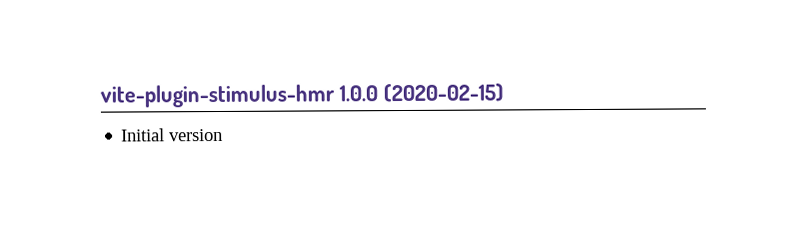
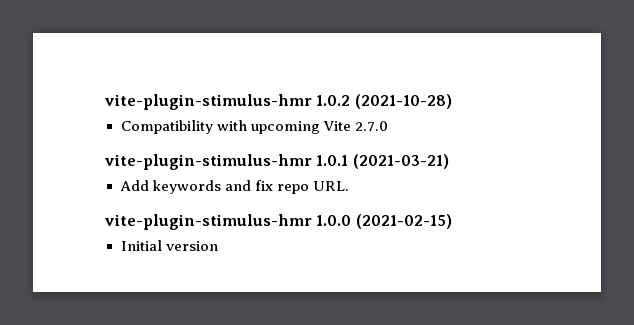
- vite-plugin-stimulus-hmr 1.0.0 (2020-02-15)
+ vite-plugin-stimulus-hmr 1.0.2 (2021-10-28)
+ Compatibility with upcoming Vite 2.7.0
+ vite-plugin-stimulus-hmr 1.0.1 (2021-03-21)
+ Add keywords and fix repo URL.
+ vite-plugin-stimulus-hmr 1.0.0 (2021-02-15)

